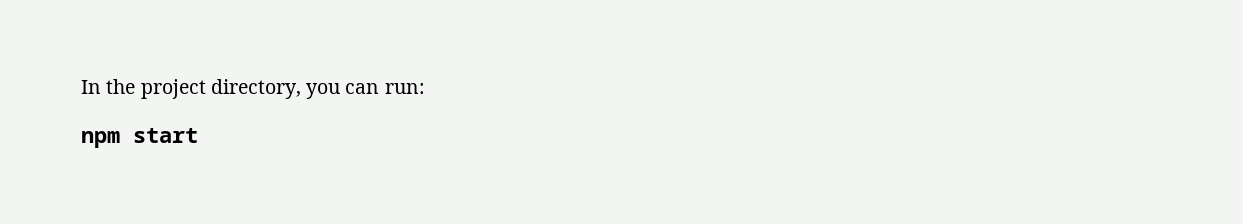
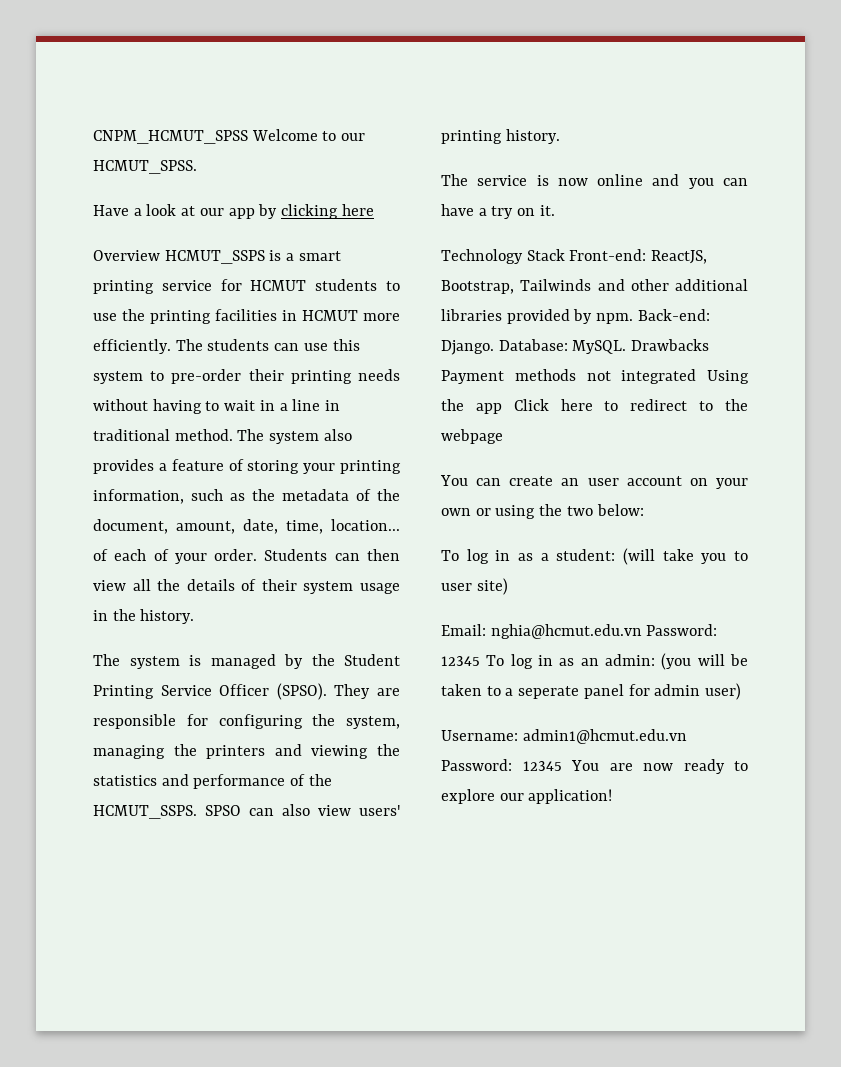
- In the project directory, you can run:
- npm start
+ CNPM_HCMUT_SPSS Welcome to our HCMUT_SPSS.
+ Have a look at our app by clicking here
+ Overview HCMUT_SSPS is a smart printing service for HCMUT students to use the printing facilities in HCMUT more efficiently. The students can use this system to pre-order their printing needs without having to wait in a line in traditional method. The system also provides a feature of storing your printing information, such as the metadata of the document, amount, date, time, location... of each of your order. Students can then view all the details of their system usage in the history.
+ The system is managed by the Student Printing Service Officer (SPSO). They are responsible for configuring the system, managing the printers and viewing the statistics and performance of the HCMUT_SSPS. SPSO can also view users' printing history.
+ The service is now online and you can have a try on it.
+ Technology Stack Front-end: ReactJS, Bootstrap, Tailwinds and other additional libraries provided by npm. Back-end: Django. Database: MySQL. Drawbacks Payment methods not integrated Using the app Click here to redirect to the webpage
+ You can create an user account on your own or using the two below:
+ To log in as a student: (will take you to user site)
+ Email: nghia@hcmut.edu.vn Password: 12345 To log in as an admin: (you will be taken to a seperate panel for admin user)
+ Username: admin1@hcmut.edu.vn Password: 12345 You are now ready to explore our application!

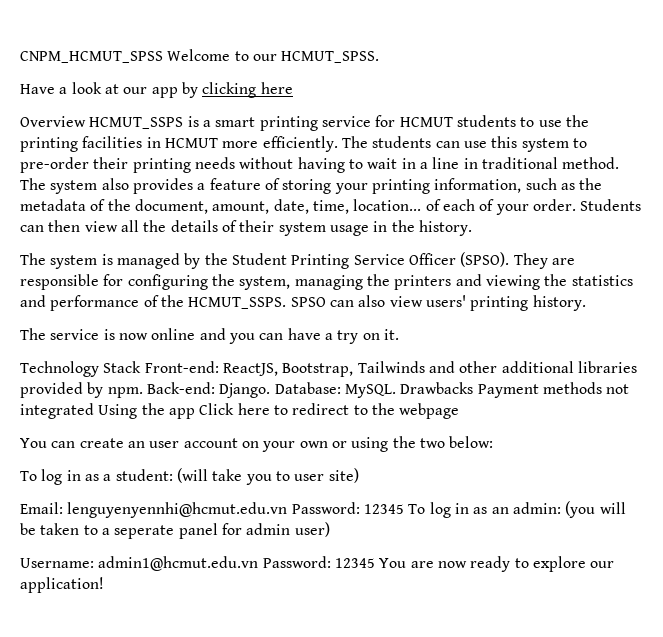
- Email: nghia@hcmut.edu.vn Password: 12345 To log in as an admin: (you will be taken to a seperate panel for admin user)
+ Email: lenguyenyennhi@hcmut.edu.vn Password: 12345 To log in as an admin: (you will be taken to a seperate panel for admin user)

